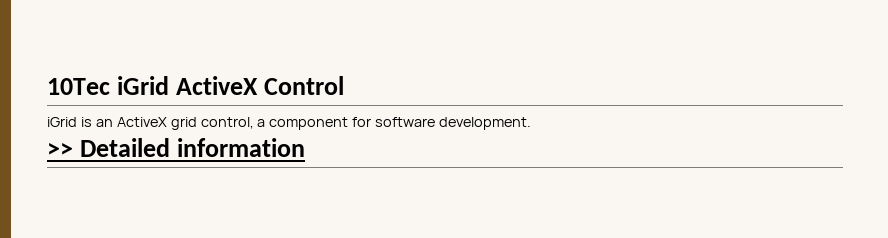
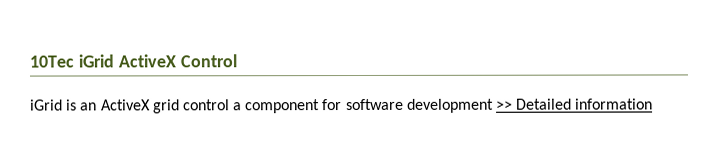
- iGrid is an ActiveX grid control, a component for software development.
- >> Detailed information
+ iGrid is an ActiveX grid control a component for software development >> Detailed information

